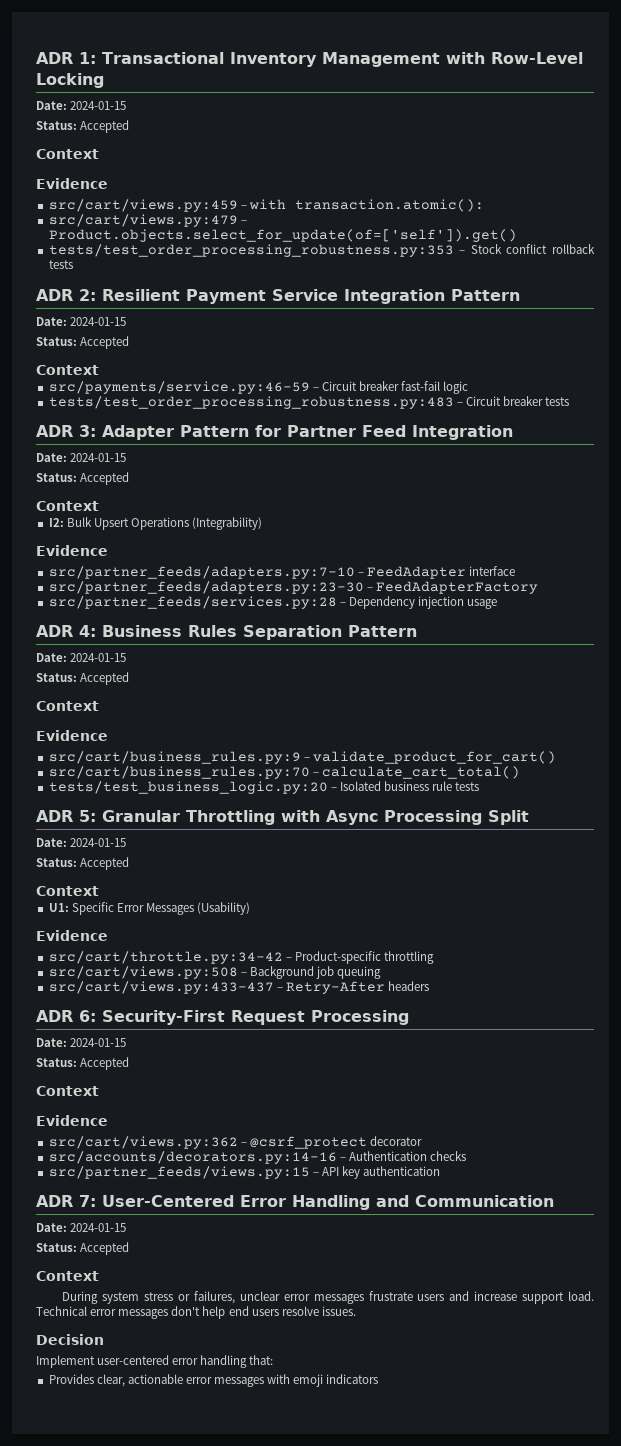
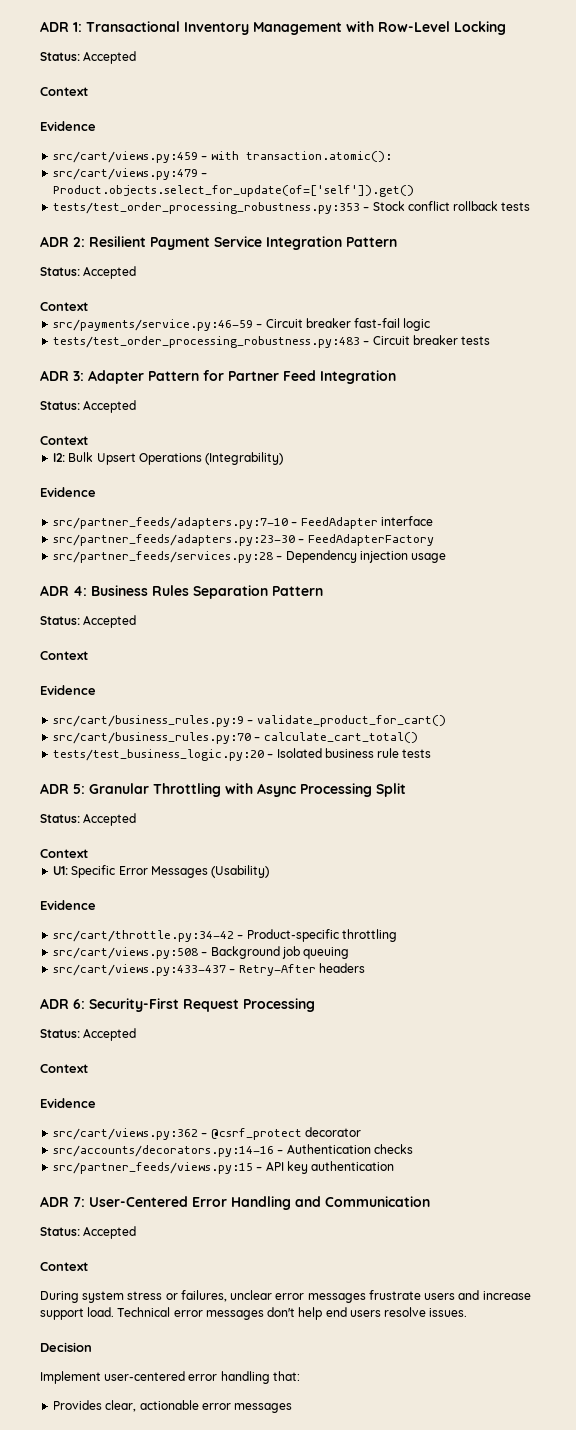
  ADR 1: Transactional Inventory Management with Row-Level Locking
- Date: 2024-01-15
  ADR 2: Resilient Payment Service Integration Pattern
- Date: 2024-01-15
  ADR 3: Adapter Pattern for Partner Feed Integration
- Date: 2024-01-15
  ADR 4: Business Rules Separation Pattern
- Date: 2024-01-15
  ADR 5: Granular Throttling with Async Processing Split
- Date: 2024-01-15
  ADR 6: Security-First Request Processing
- Date: 2024-01-15
  ADR 7: User-Centered Error Handling and Communication
- Date: 2024-01-15
- Provides clear, actionable error messages with emoji indicators
+ Provides clear, actionable error messages

